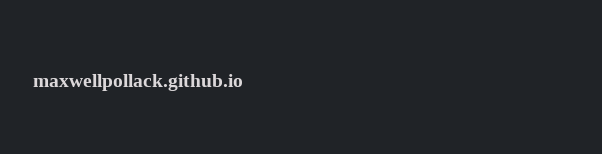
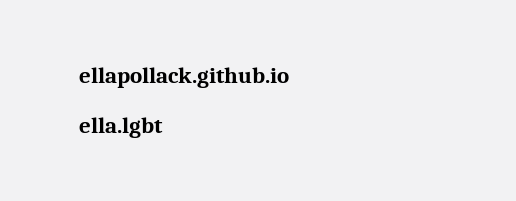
- maxwellpollack.github.io
+ ellapollack.github.io
+ ella.lgbt

